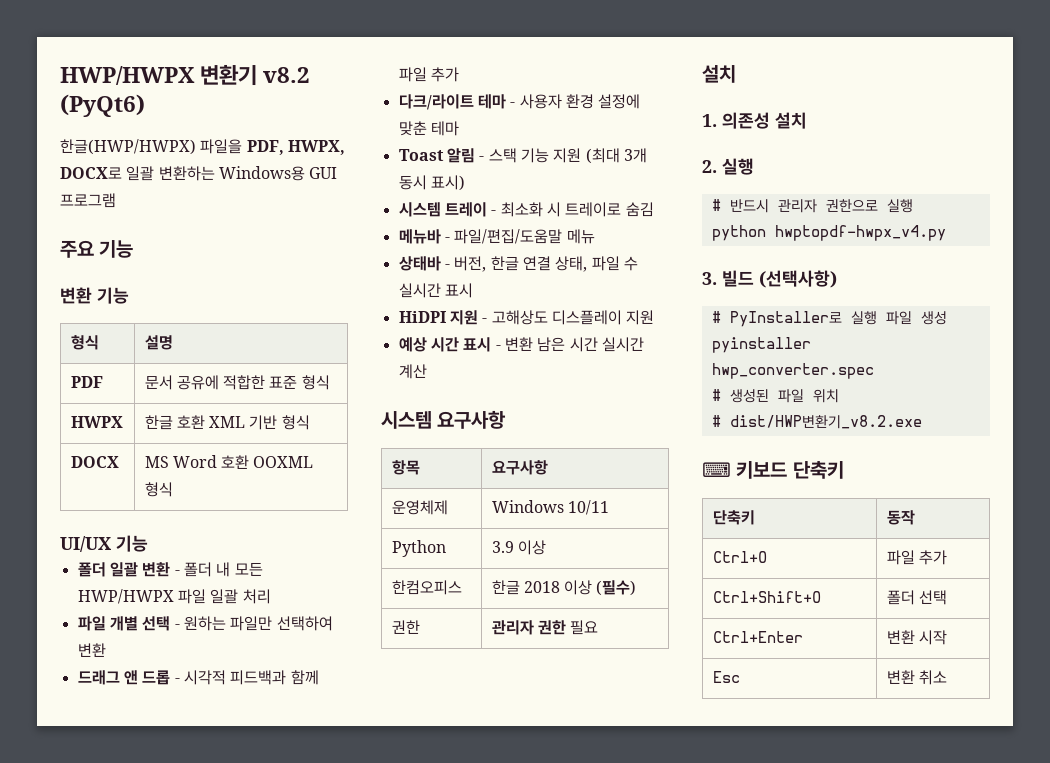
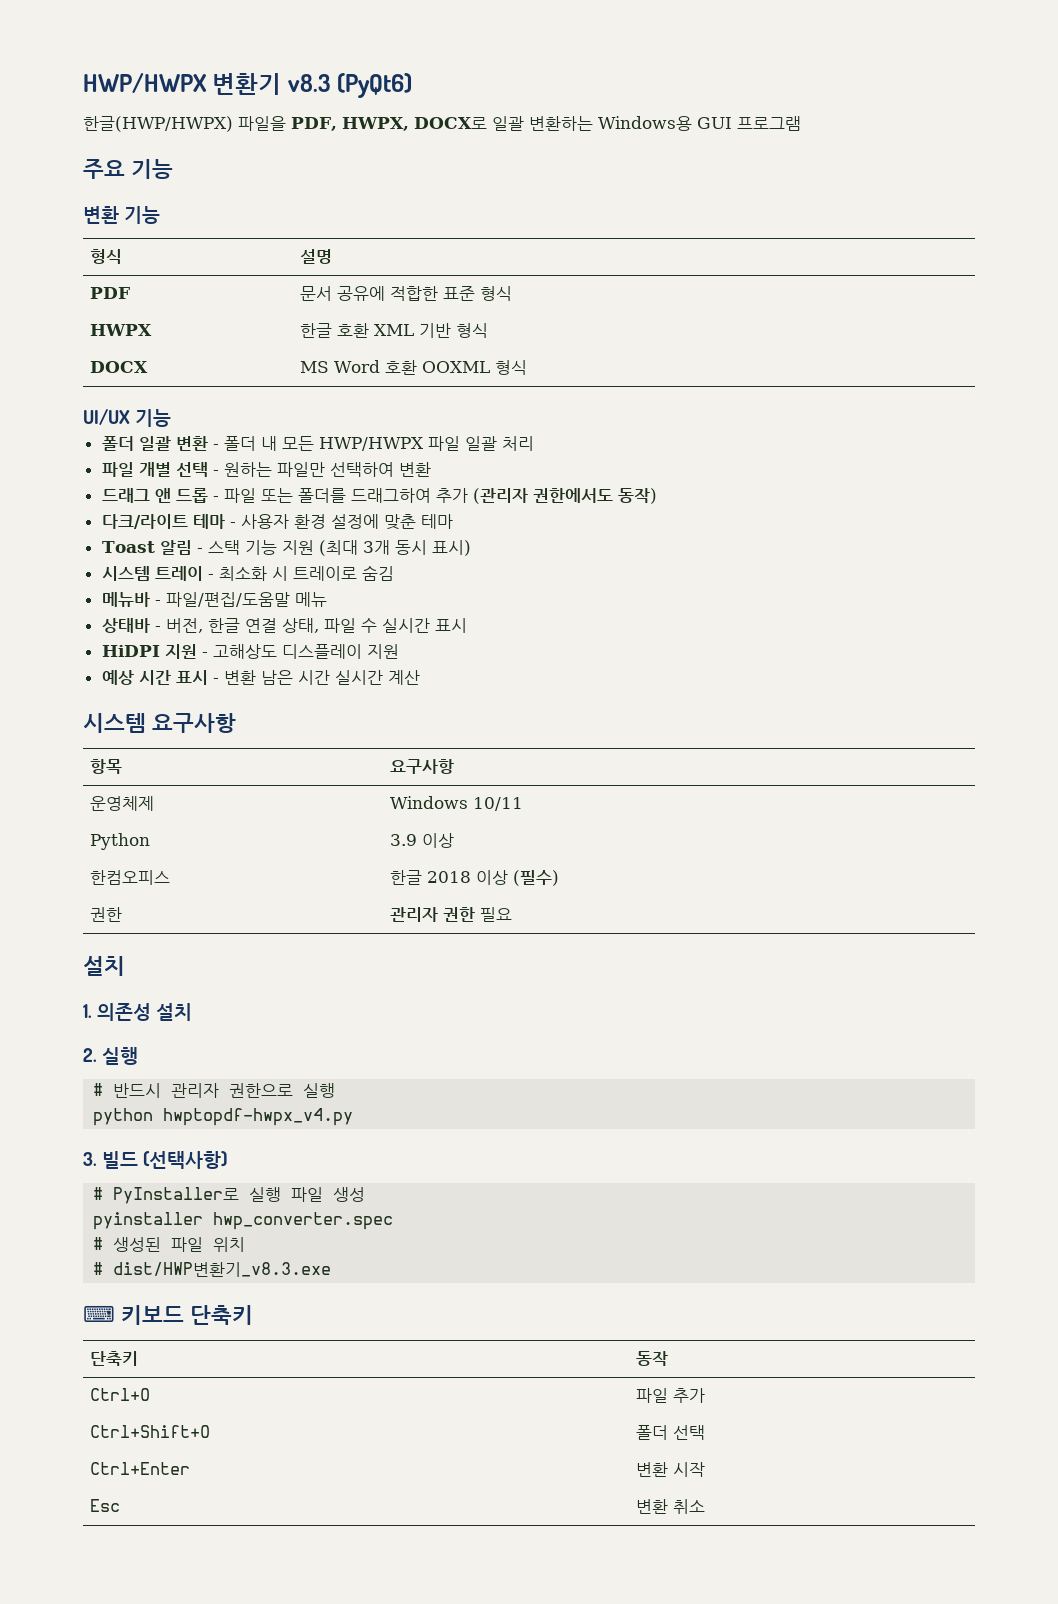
- HWP/HWPX 변환기 v8.2 (PyQt6)
+ HWP/HWPX 변환기 v8.3 (PyQt6)
- 드래그 앤 드롭 - 시각적 피드백과 함께 파일 추가
+ 드래그 앤 드롭 - 파일 또는 폴더를 드래그하여 추가 (관리자 권한에서도 동작)
- # dist/HWP변환기_v8.2.exe
+ # dist/HWP변환기_v8.3.exe

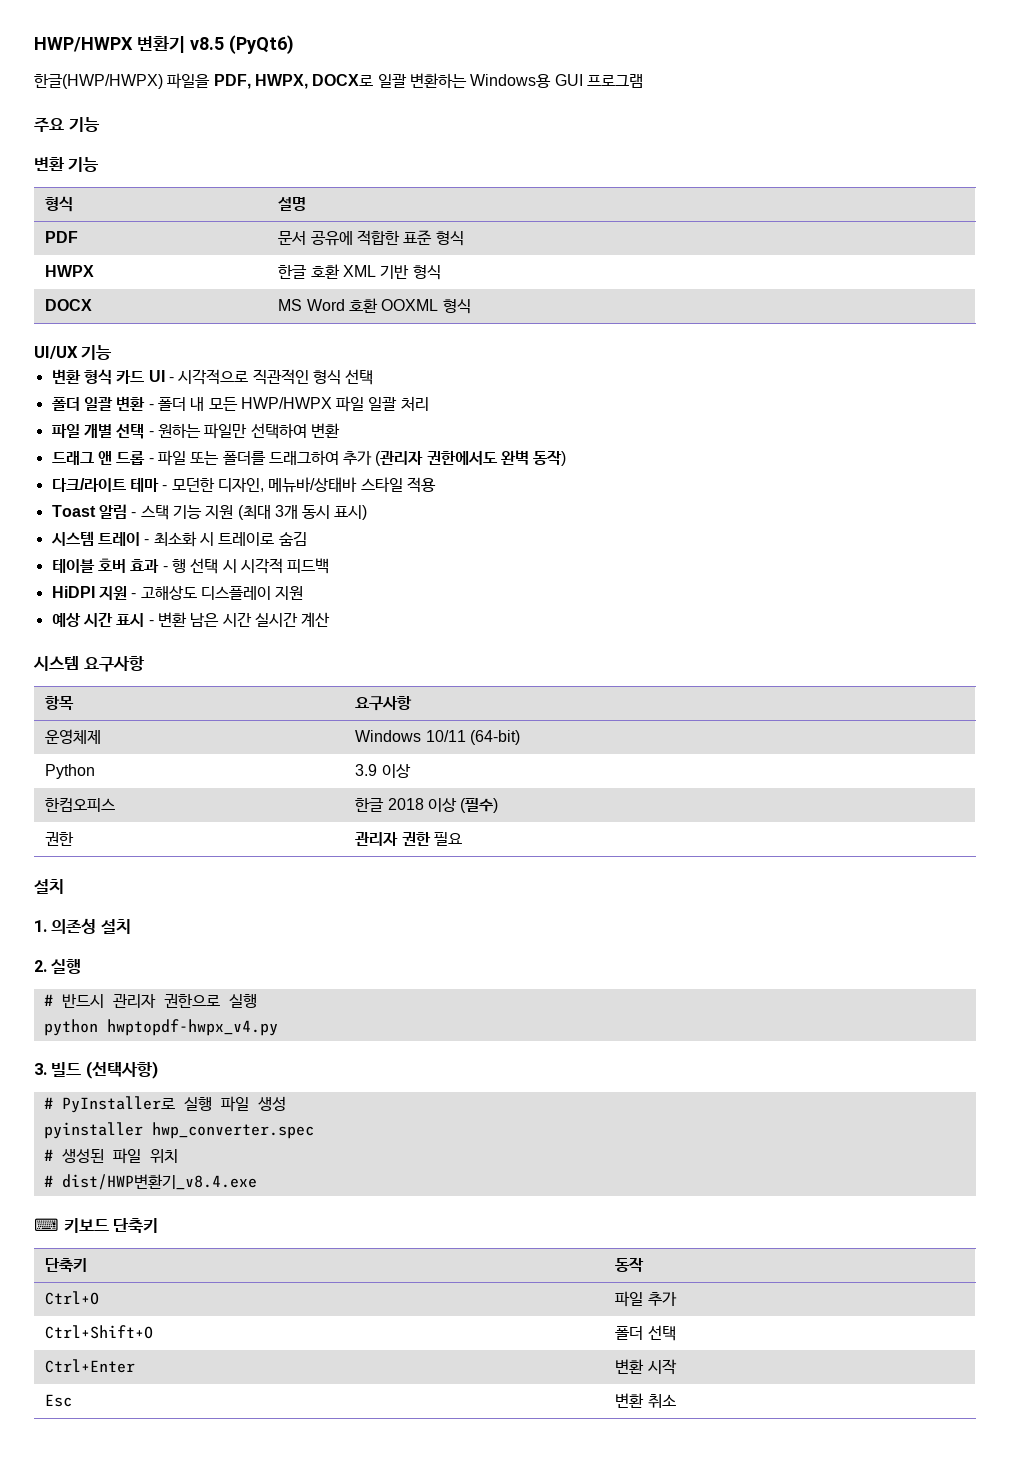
- HWP/HWPX 변환기 v8.3 (PyQt6)
+ HWP/HWPX 변환기 v8.5 (PyQt6)
+ 변환 형식 카드 UI - 시각적으로 직관적인 형식 선택
- 드래그 앤 드롭 - 파일 또는 폴더를 드래그하여 추가 (관리자 권한에서도 동작)
+ 드래그 앤 드롭 - 파일 또는 폴더를 드래그하여 추가 (관리자 권한에서도 완벽 동작)
- 다크/라이트 테마 - 사용자 환경 설정에 맞춘 테마
+ 다크/라이트 테마 - 모던한 디자인, 메뉴바/상태바 스타일 적용
- 메뉴바 - 파일/편집/도움말 메뉴
- 상태바 - 버전, 한글 연결 상태, 파일 수 실시간 표시
+ 테이블 호버 효과 - 행 선택 시 시각적 피드백
- 운영체제 | Windows 10/11
+ 운영체제 | Windows 10/11 (64-bit)
- # dist/HWP변환기_v8.3.exe
+ # dist/HWP변환기_v8.4.exe

